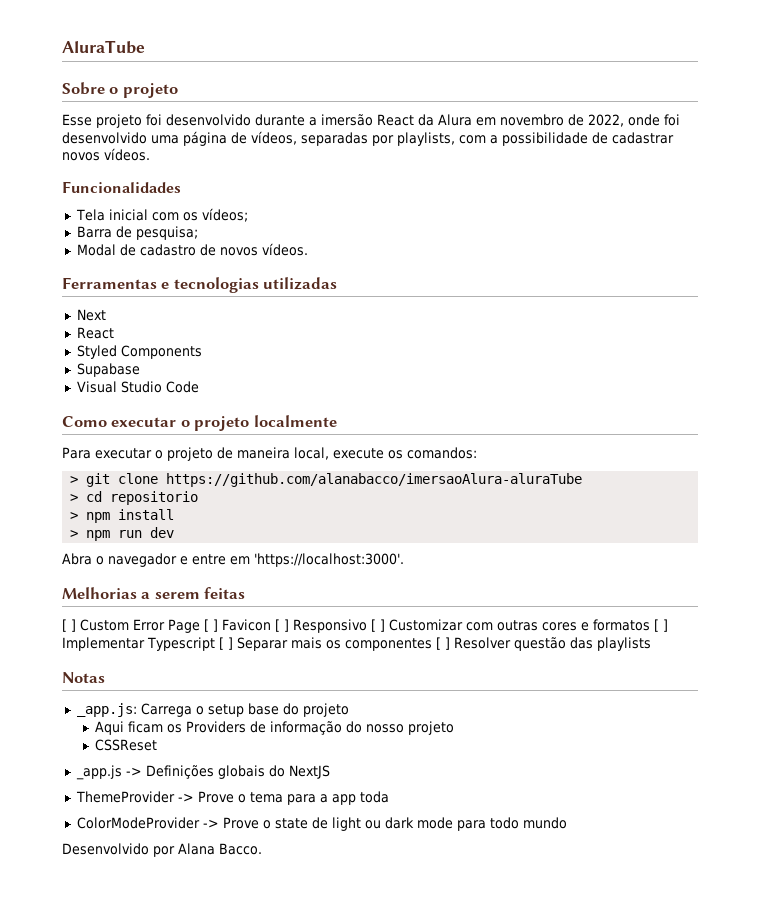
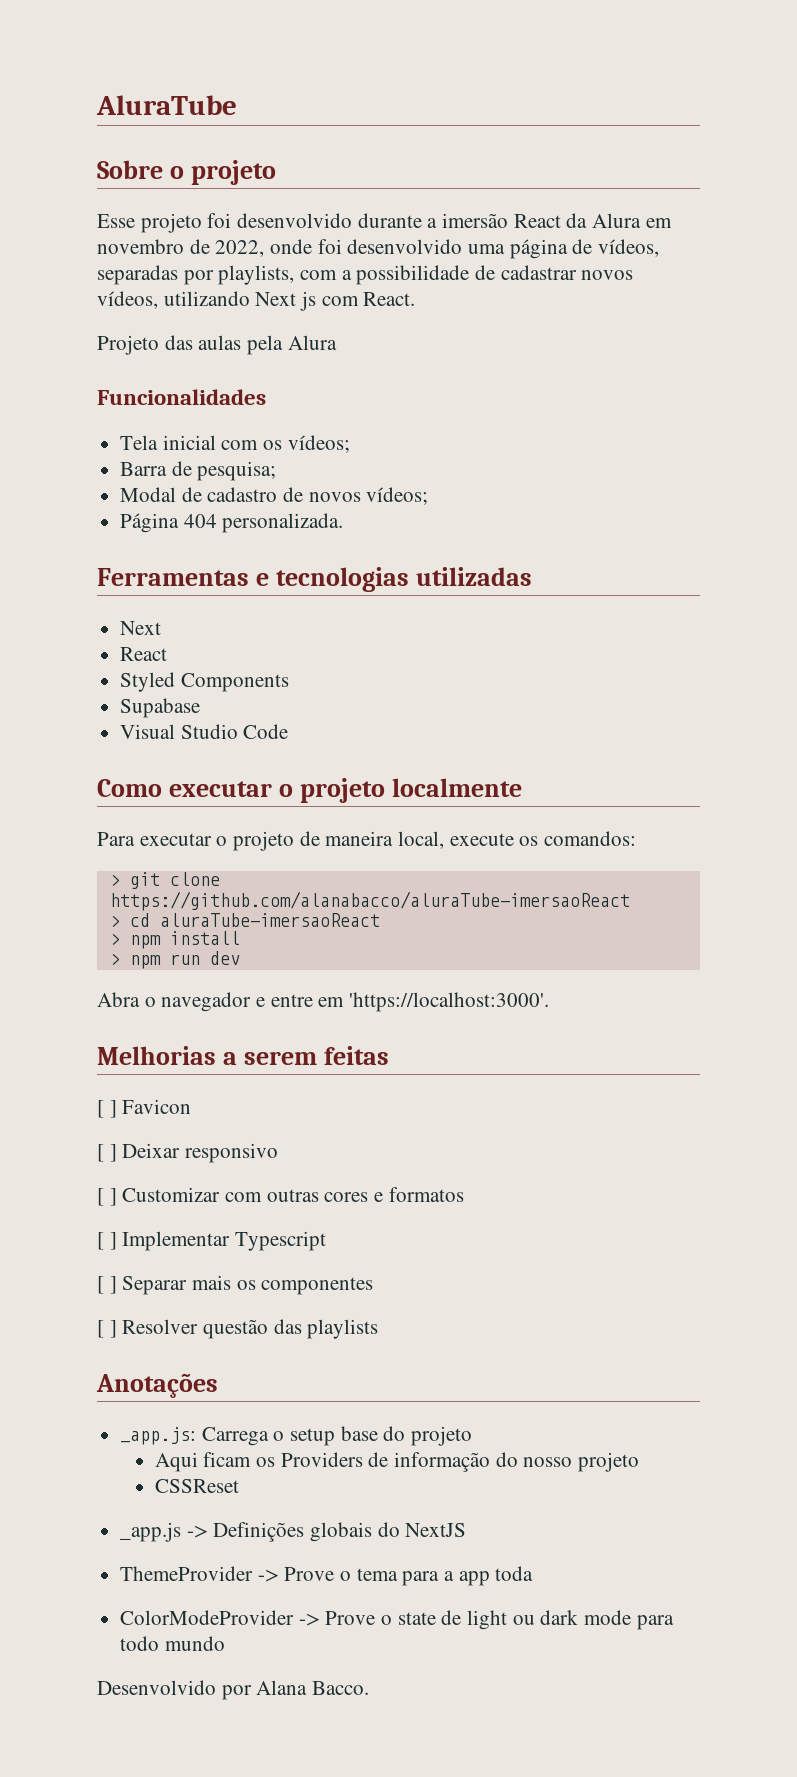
- Esse projeto foi desenvolvido durante a imersão React da Alura em novembro de 2022, onde foi desenvolvido uma página de vídeos, separadas por playlists, com a possibilidade de cadastrar novos vídeos.
+ Esse projeto foi desenvolvido durante a imersão React da Alura em novembro de 2022, onde foi desenvolvido uma página de vídeos, separadas por playlists, com a possibilidade de cadastrar novos vídeos, utilizando Next js com React.
+ Projeto das aulas pela Alura
- Modal de cadastro de novos vídeos.
+ Modal de cadastro de novos vídeos;
+ Página 404 personalizada.
- > git clone https://github.com/alanabacco/imersaoAlura-aluraTube
+ > git clone https://github.com/alanabacco/aluraTube-imersaoReact
- > cd repositorio
+ > cd aluraTube-imersaoReact
- [ ] Custom Error Page [ ] Favicon [ ] Responsivo [ ] Customizar com outras cores e formatos [ ] Implementar Typescript [ ] Separar mais os componentes [ ] Resolver questão das playlists
+ [ ] Favicon
+ [ ] Deixar responsivo
+ [ ] Customizar com outras cores e formatos
+ [ ] Implementar Typescript
+ [ ] Separar mais os componentes
+ [ ] Resolver questão das playlists
- Notas
+ Anotações

